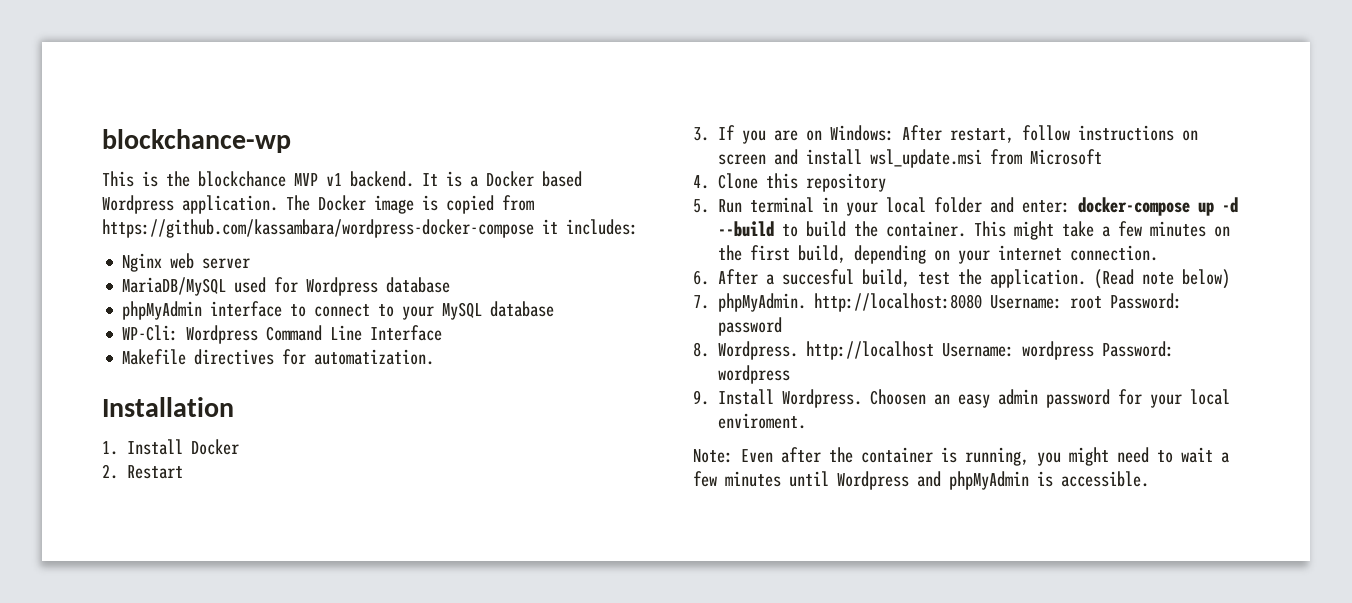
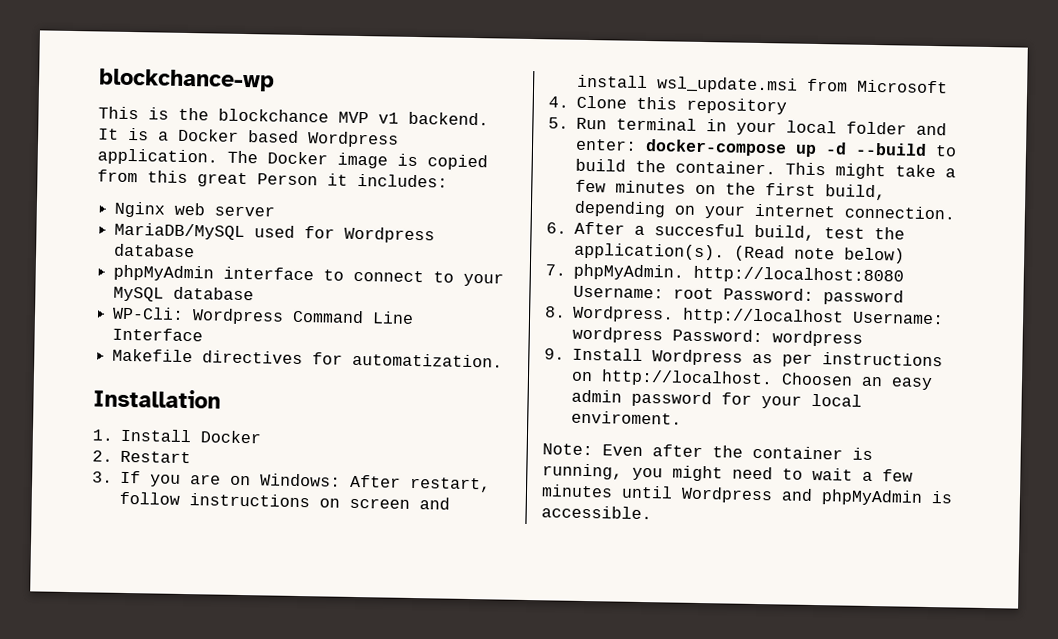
- The Docker image is copied from https://github.com/kassambara/wordpress-docker-compose it includes:
+ The Docker image is copied from this great Person it includes:
- 6. After a succesful build, test the application.
+ 6. After a succesful build, test the application(s).
- 9. Install Wordpress.
+ 9. Install Wordpress as per instructions on http://localhost.

